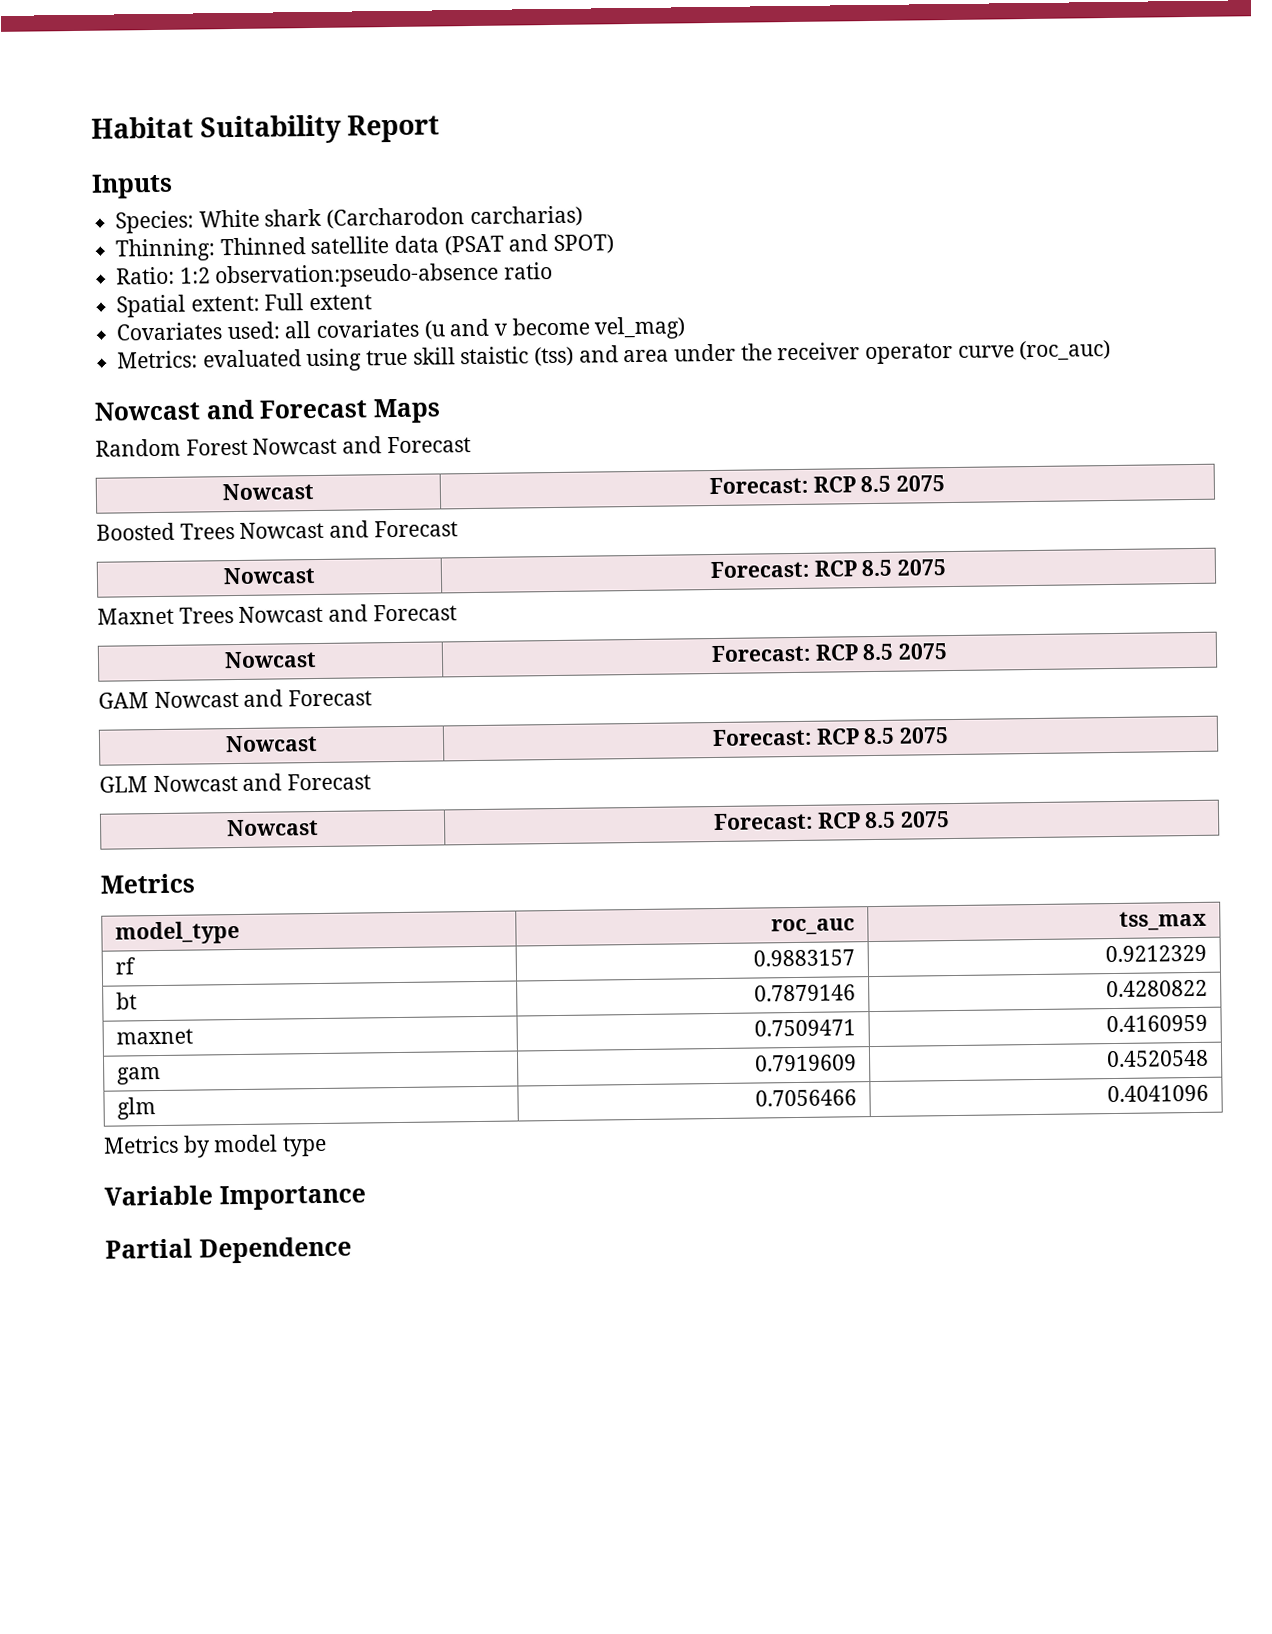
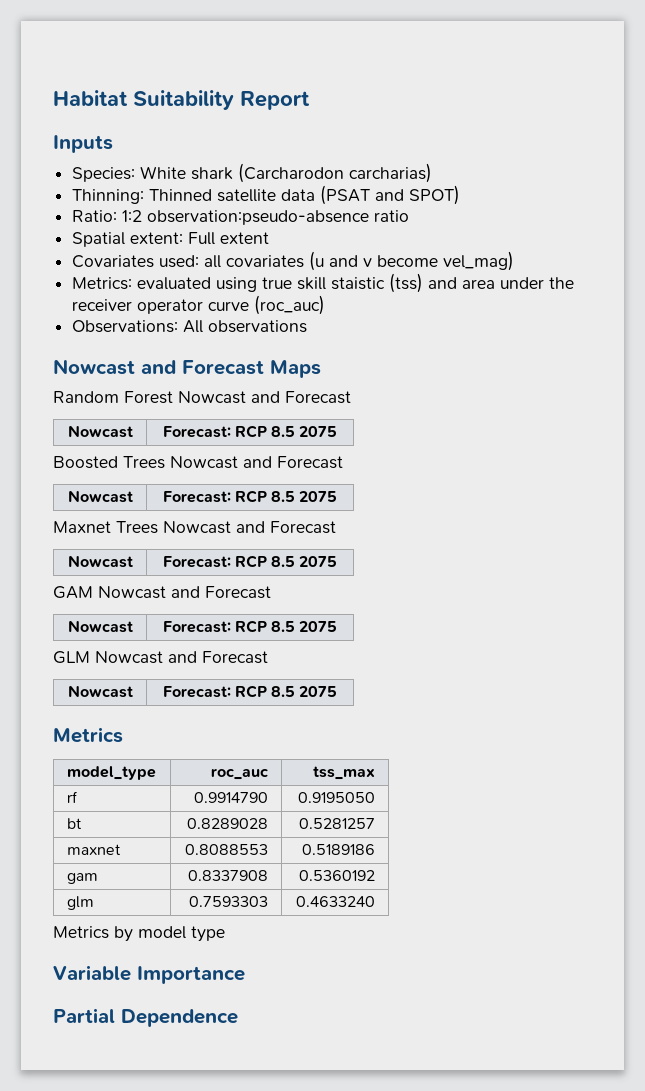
+ Observations: All observations
- rf | 0.9883157 | 0.9212329
+ rf | 0.9914790 | 0.9195050
- bt | 0.7879146 | 0.4280822
+ bt | 0.8289028 | 0.5281257
- maxnet | 0.7509471 | 0.4160959
+ maxnet | 0.8088553 | 0.5189186
- gam | 0.7919609 | 0.4520548
+ gam | 0.8337908 | 0.5360192
- glm | 0.7056466 | 0.4041096
+ glm | 0.7593303 | 0.4633240

